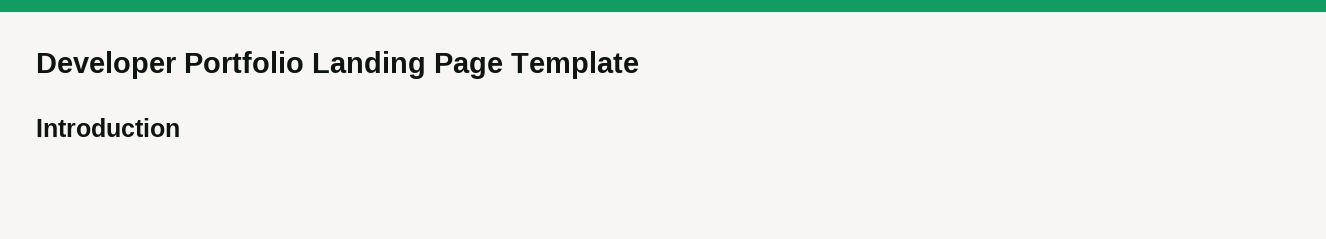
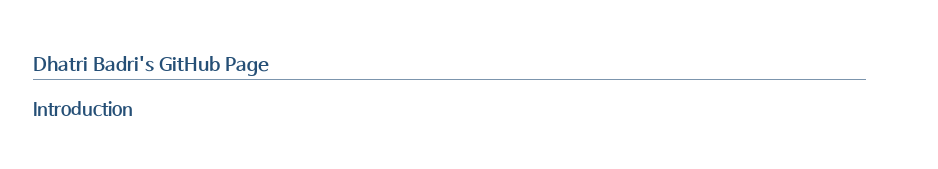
- Developer Portfolio Landing Page Template
+ Dhatri Badri's GitHub Page

